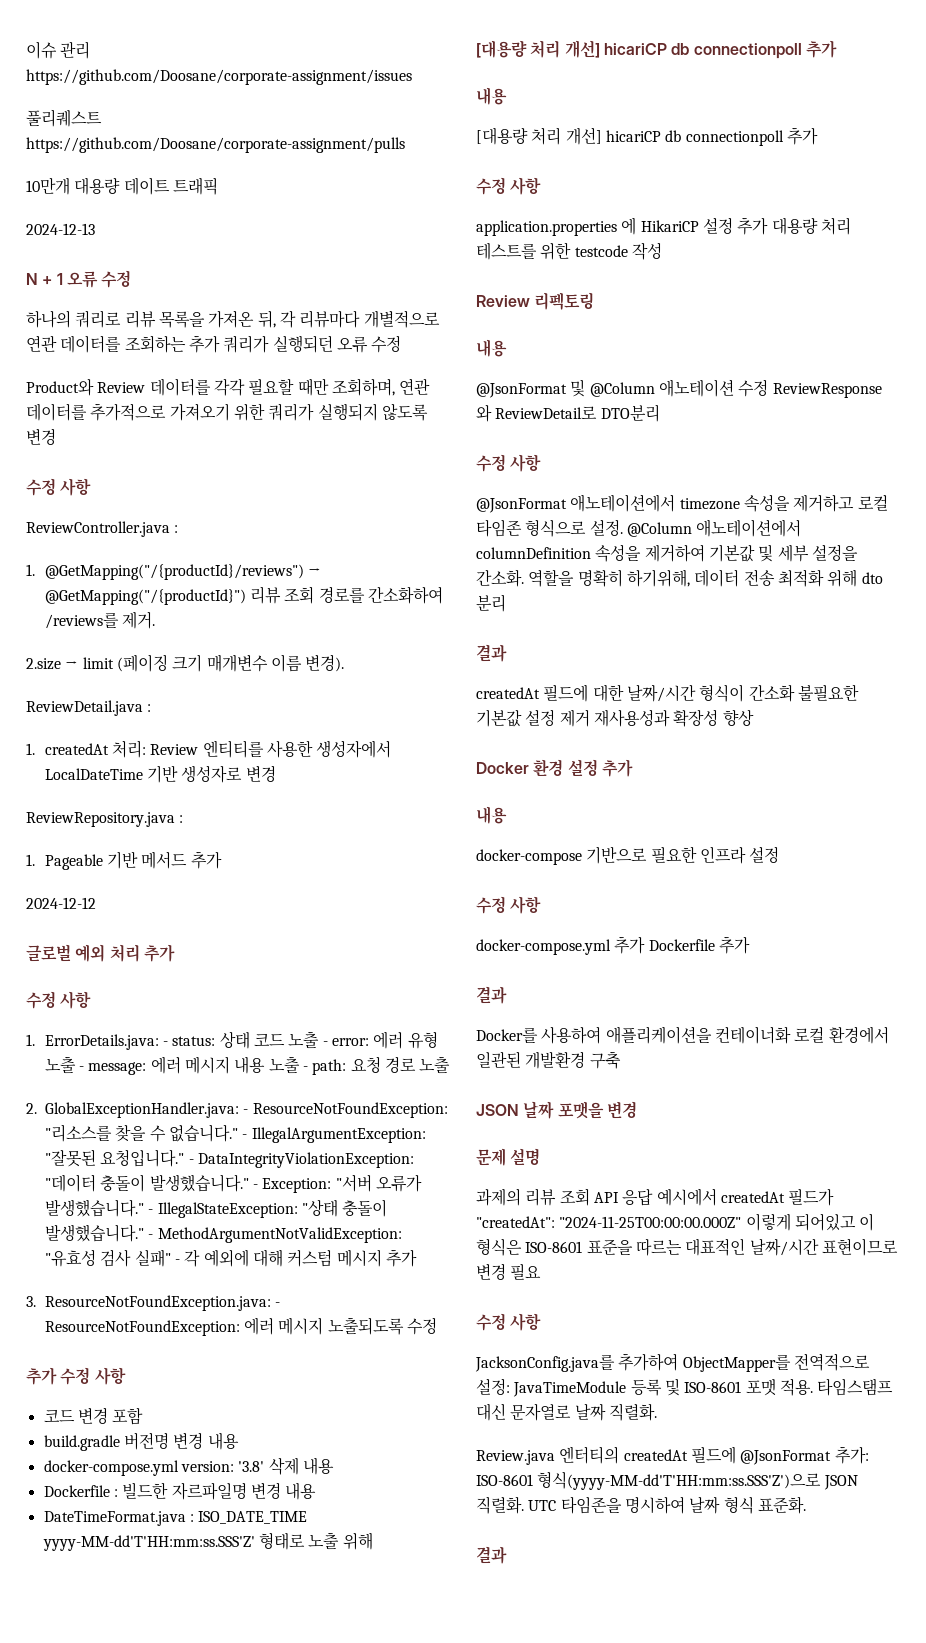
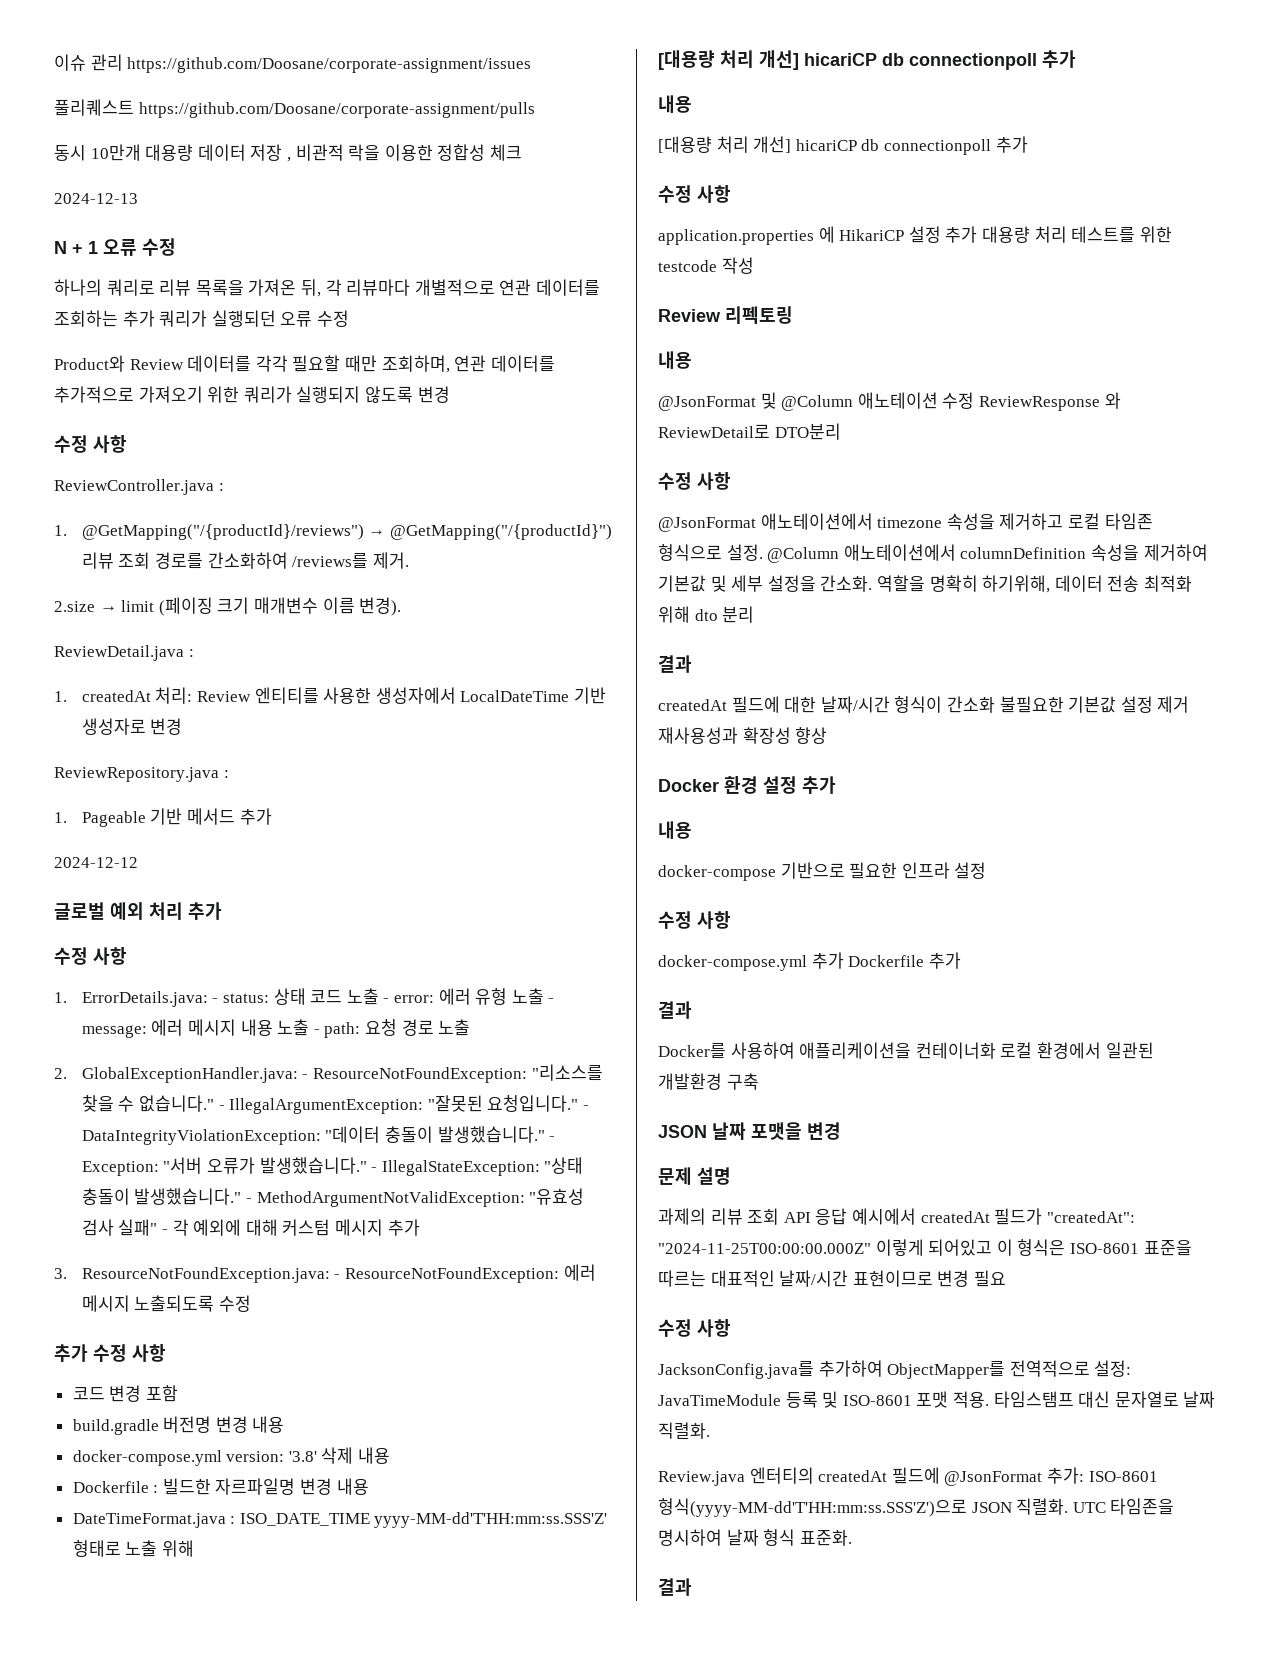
- 10만개 대용량 데이트 트래픽
+ 동시 10만개 대용량 데이터 저장 , 비관적 락을 이용한 정합성 체크

